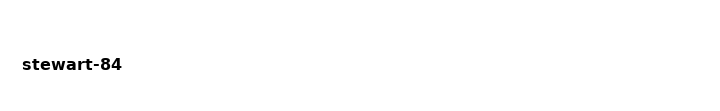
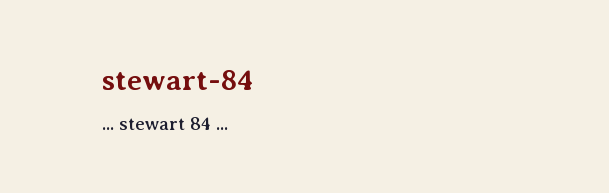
+ ... stewart 84 ...

